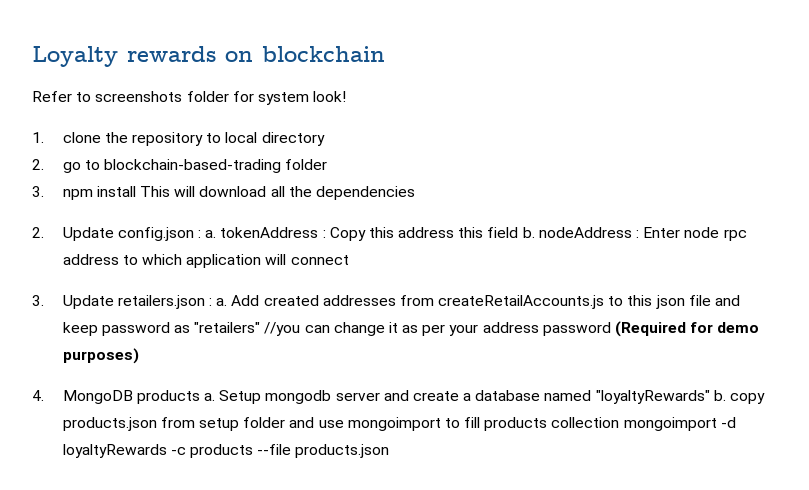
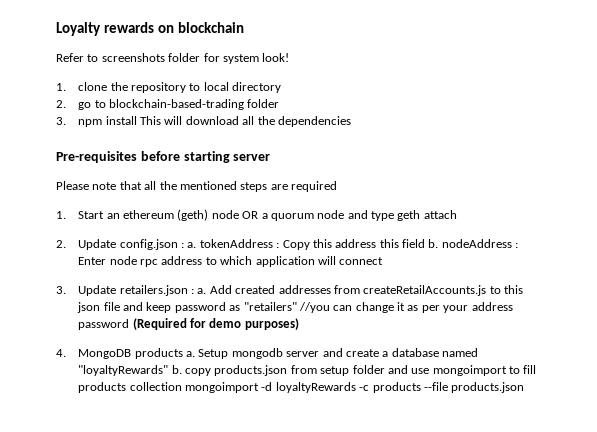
+ Pre-requisites before starting server
+ Please note that all the mentioned steps are required
+ 1. Start an ethereum (geth) node OR a quorum node and type geth attach

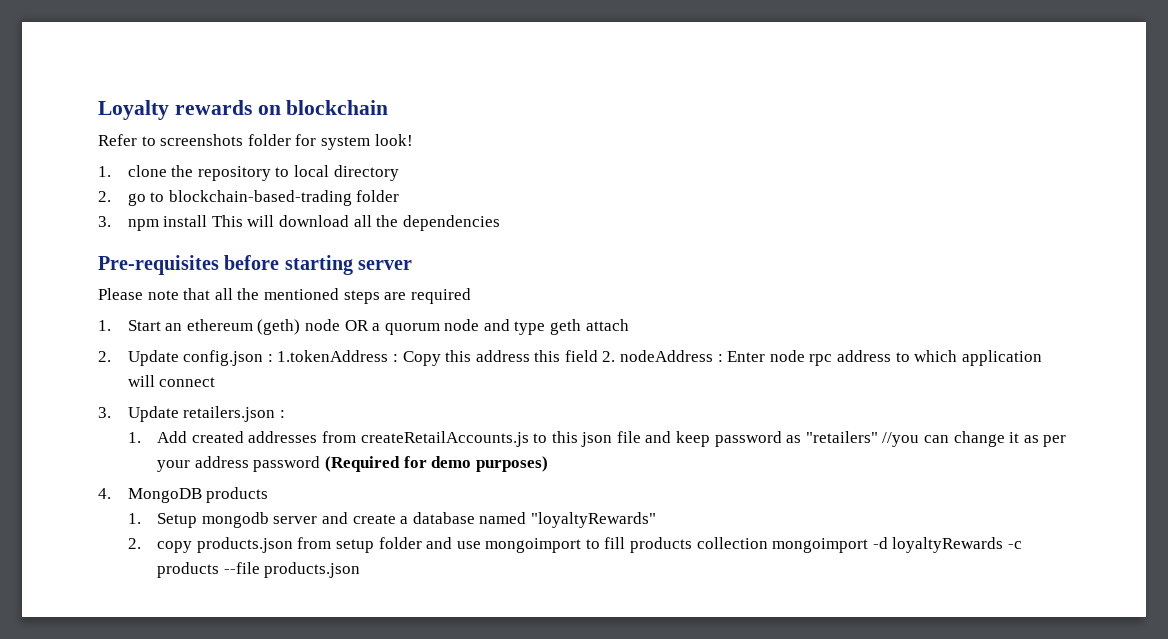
- 2. Update config.json : a. tokenAddress : Copy this address this field b. nodeAddress : Enter node rpc address to which application will connect
+ 2. Update config.json : 1.tokenAddress : Copy this address this field 2. nodeAddress : Enter node rpc address to which application will connect
- 3. Update retailers.json : a. Add created addresses from createRetailAccounts.js to this json file and keep password as "retailers" //you can change it as per your address password (Required for demo purposes)
+ 3. Update retailers.json :
+ 1. Add created addresses from createRetailAccounts.js to this json file and keep password as "retailers" //you can change it as per your address password (Required for demo purposes)
- 4. MongoDB products a. Setup mongodb server and create a database named "loyaltyRewards" b. copy products.json from setup folder and use mongoimport to fill products collection mongoimport -d loyaltyRewards -c products --file products.json
+ 4. MongoDB products
+ 1. Setup mongodb server and create a database named "loyaltyRewards"
+ 2. copy products.json from setup folder and use mongoimport to fill products collection mongoimport -d loyaltyRewards -c products --file products.json

